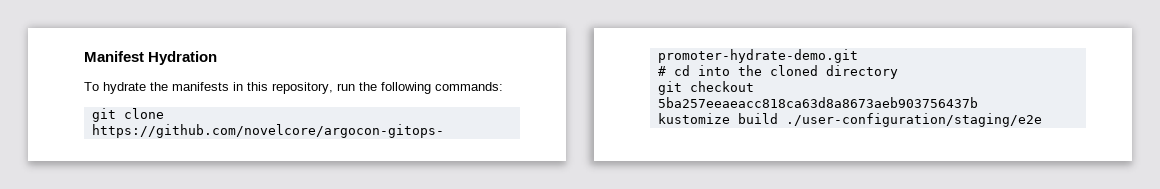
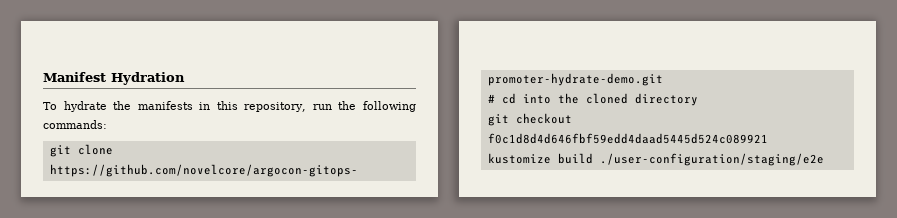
- git checkout 5ba257eeaeacc818ca63d8a8673aeb903756437b
+ git checkout f0c1d8d4d646fbf59edd4daad5445d524c089921

